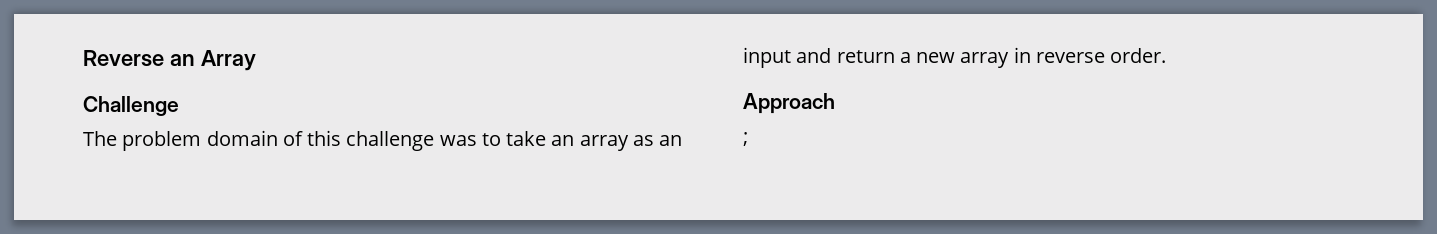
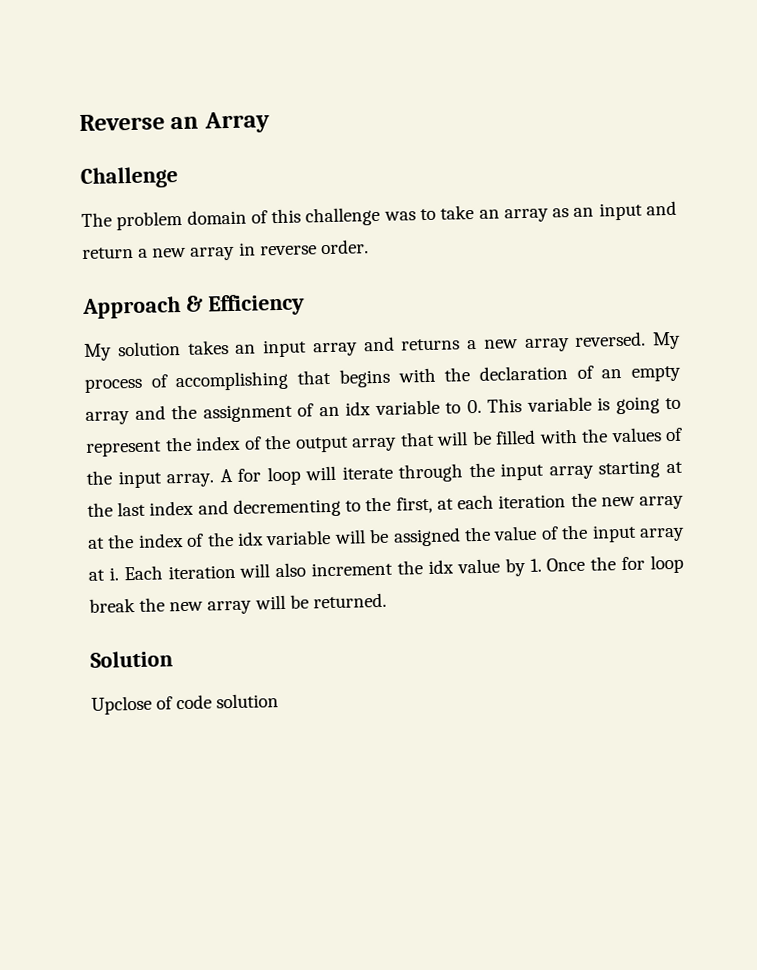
- Approach
- ;
+ Approach & Efficiency
+ My solution takes an input array and returns a new array reversed. My process of accomplishing that begins with the declaration of an empty array and the assignment of an idx variable to 0. This variable is going to represent the index of the output array that will be filled with the values of the input array. A for loop will iterate through the input array starting at the last index and decrementing to the first, at each iteration the new array at the index of the idx variable will be assigned the value of the input array at i. Each iteration will also increment the idx value by 1. Once the for loop break the new array will be returned.
+ Solution
+ Upclose of code solution

